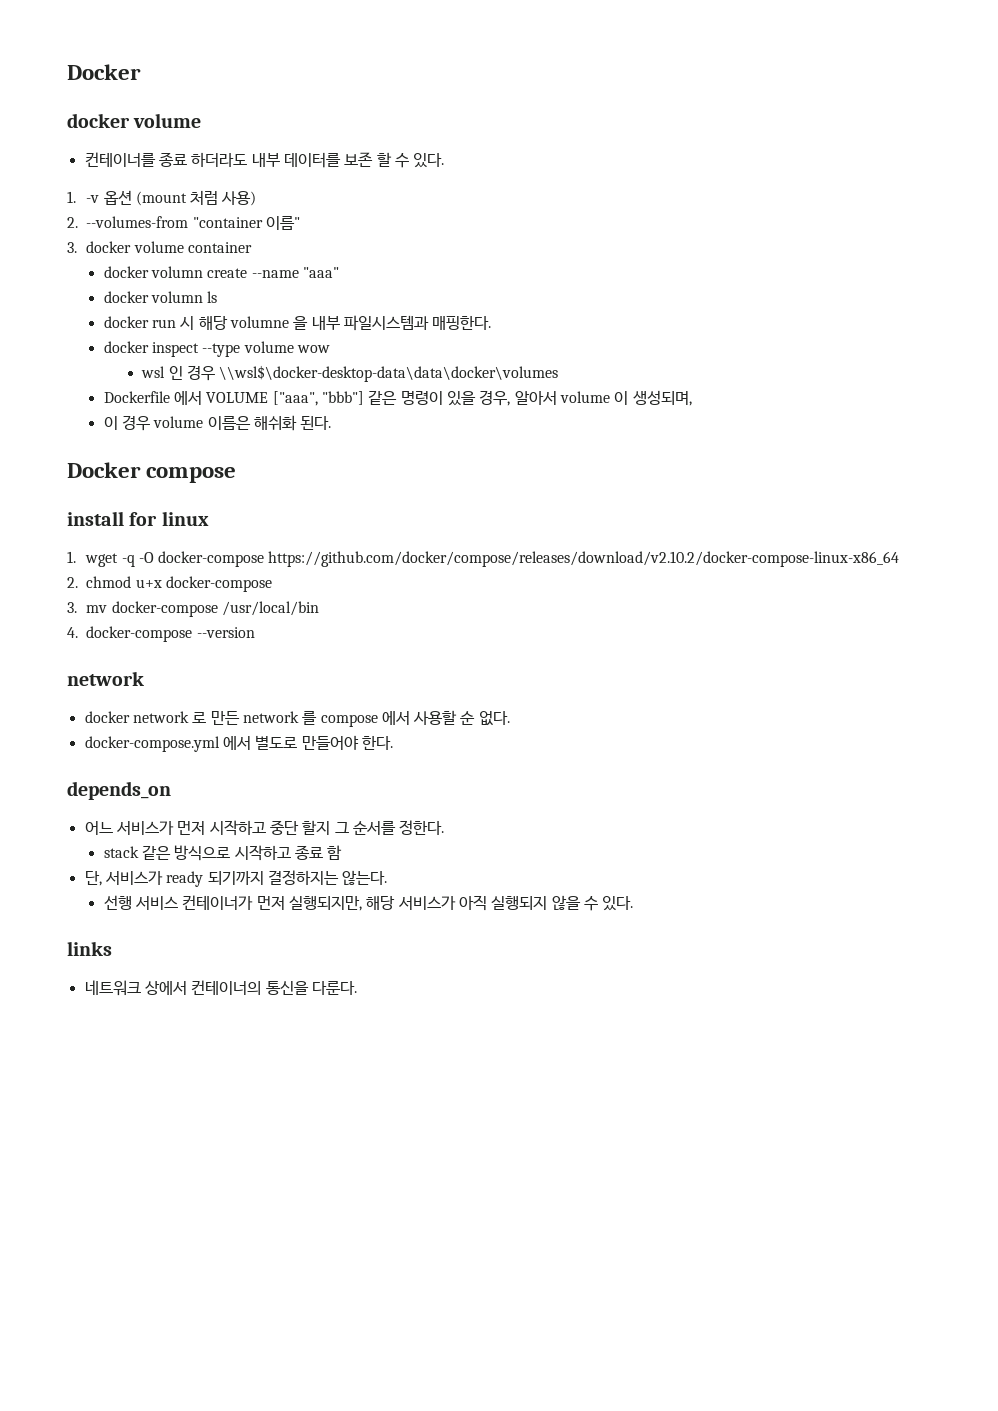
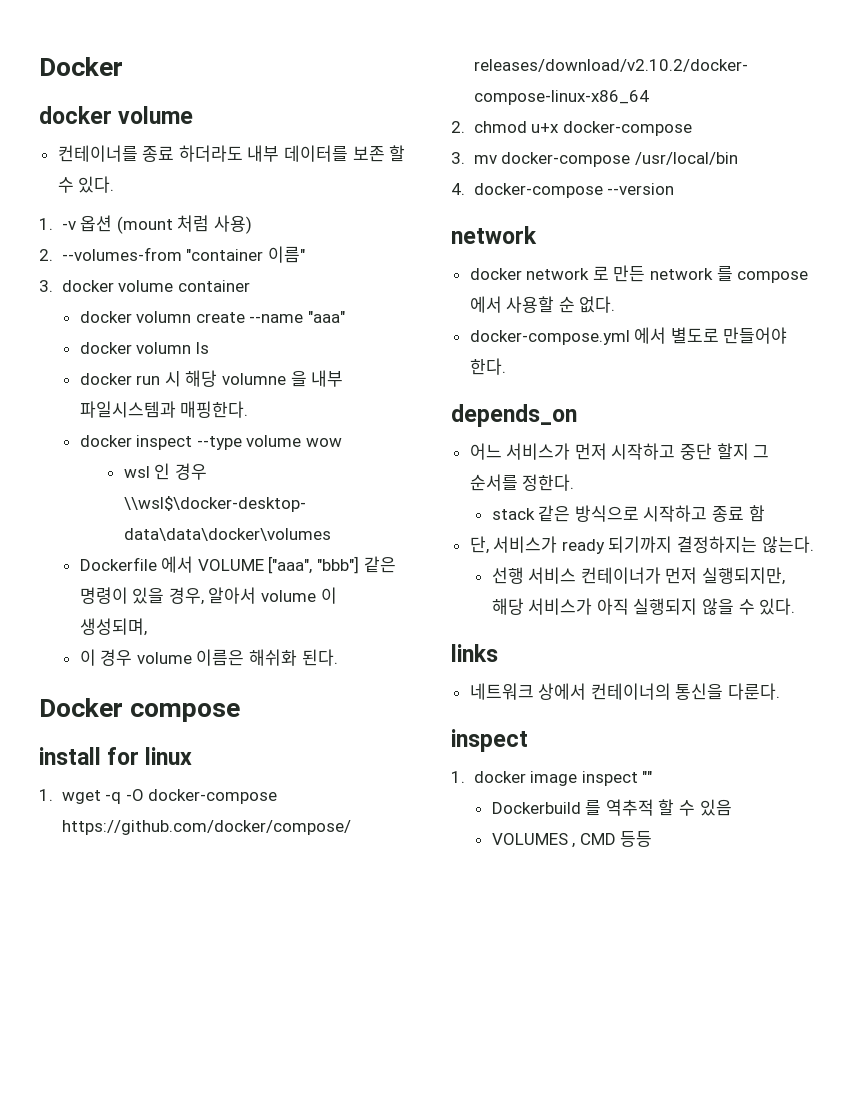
  네트워크 상에서 컨테이너의 통신을 다룬다.
+ inspect
+ 1. docker image inspect ""
+ Dockerbuild 를 역추적 할 수 있음
+ VOLUMES , CMD 등등

